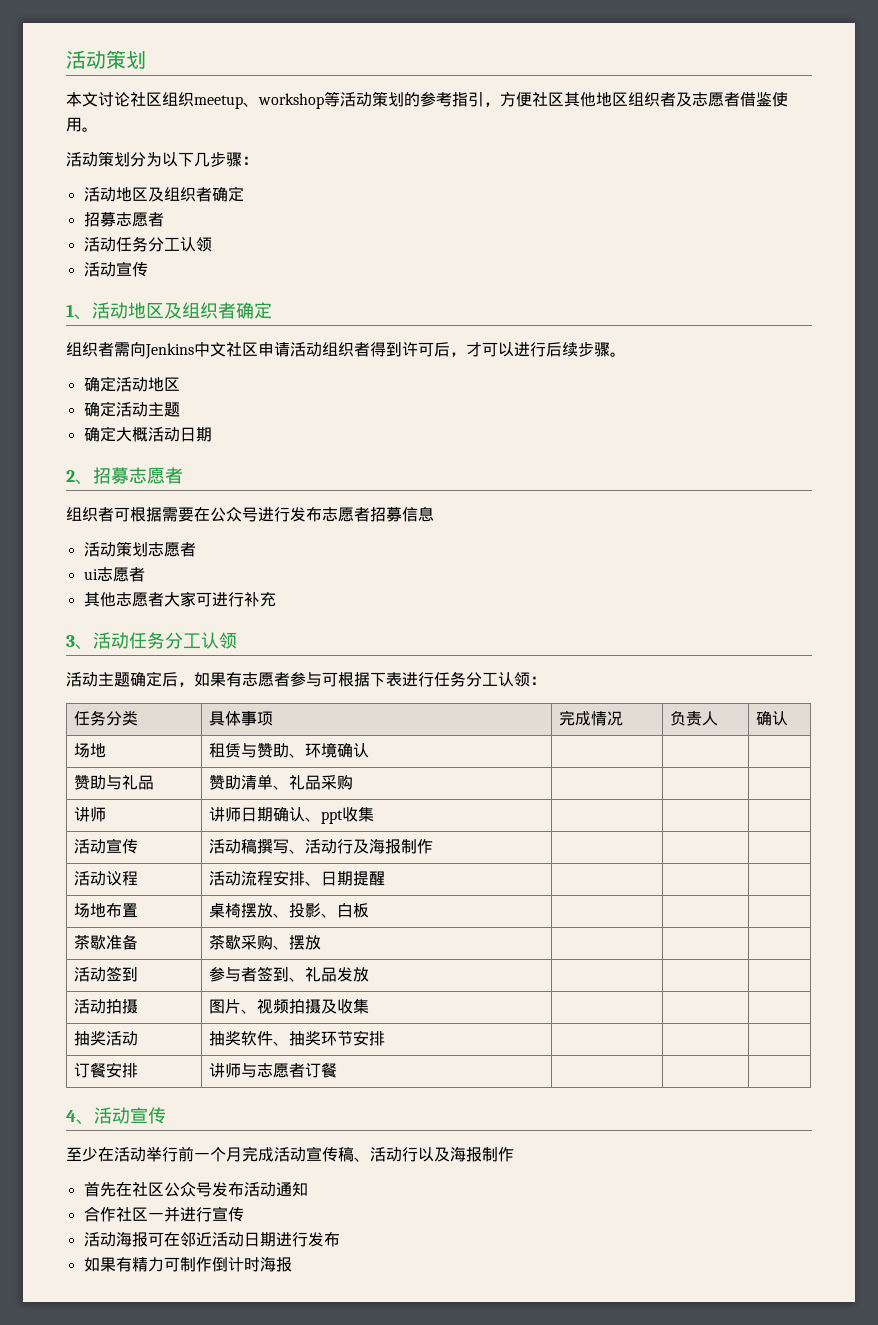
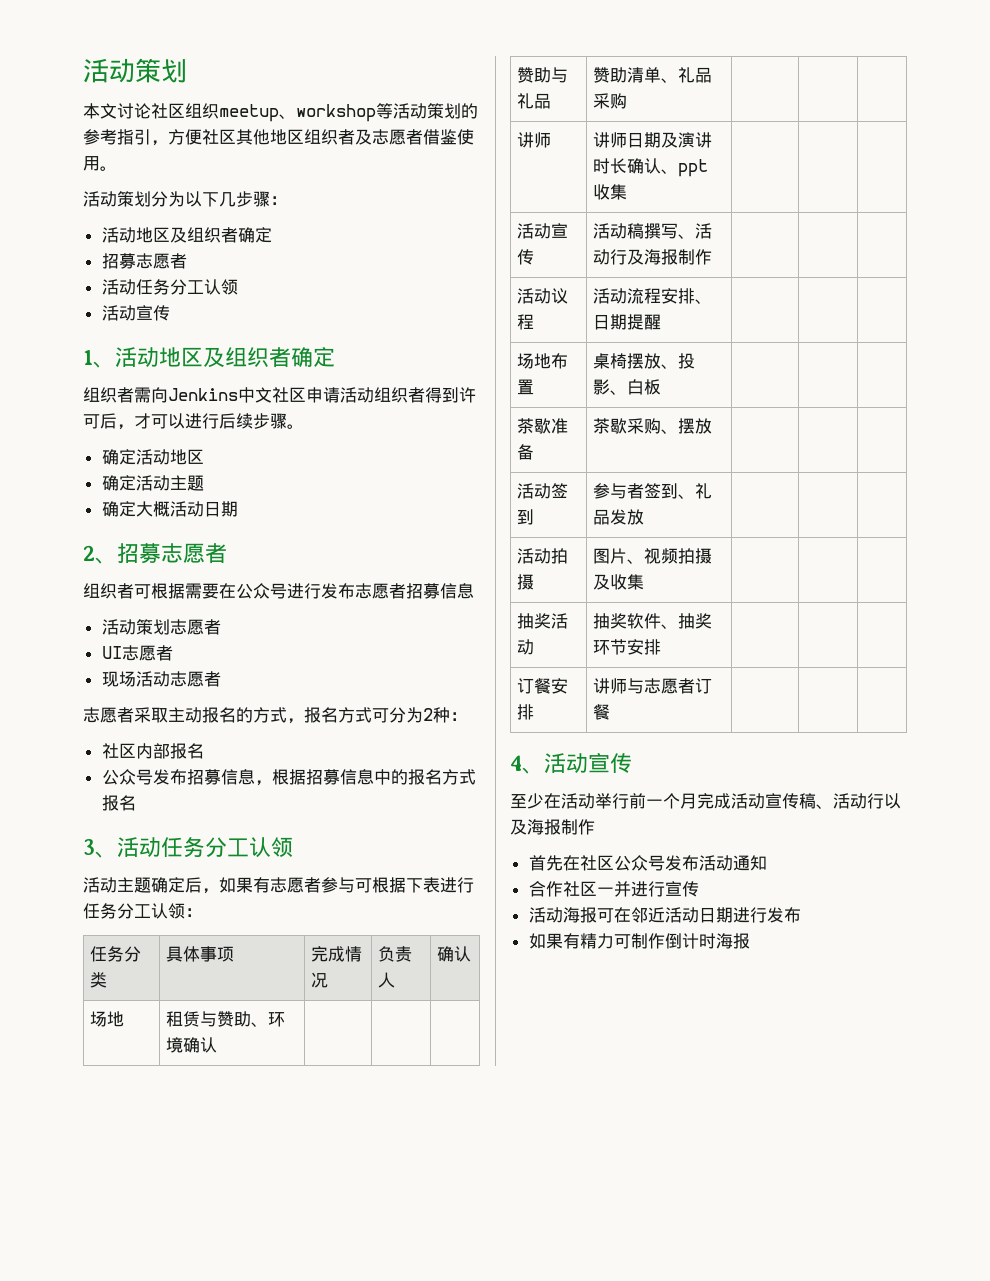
- ui志愿者
- 其他志愿者大家可进行补充
+ UI志愿者
+ 现场活动志愿者
+ 志愿者采取主动报名的方式，报名方式可分为2种：
+ 社区内部报名
+ 公众号发布招募信息，根据招募信息中的报名方式报名
- 讲师 | 讲师日期确认、ppt收集 | | |
+ 讲师 | 讲师日期及演讲时长确认、ppt收集 | | |

